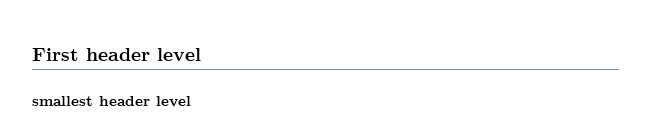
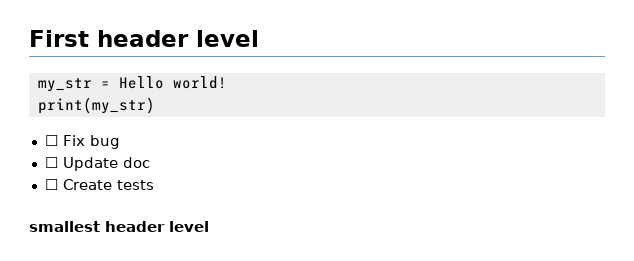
+ my_str = Hello world!
+ print(my_str)
+ ☐ Fix bug
+ ☐ Update doc
+ ☐ Create tests

